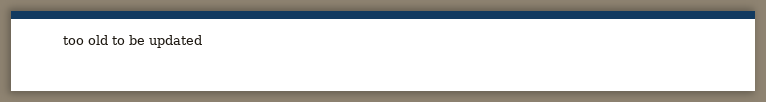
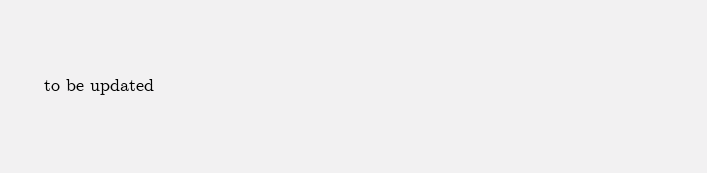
- too old to be updated
+ to be updated

